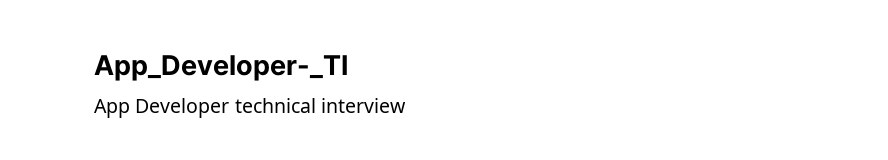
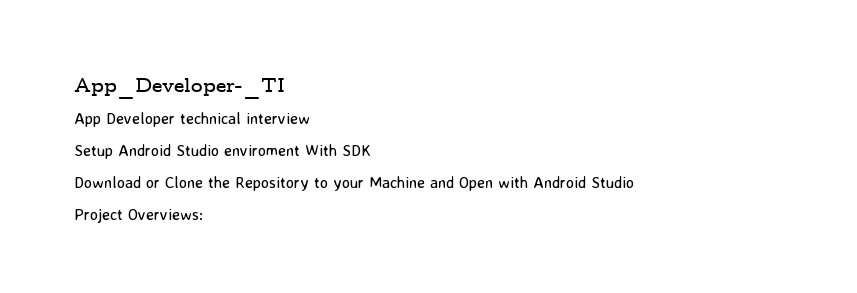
+ Setup Android Studio enviroment With SDK
+ Download or Clone the Repository to your Machine and Open with Android Studio
+ Project Overviews:

